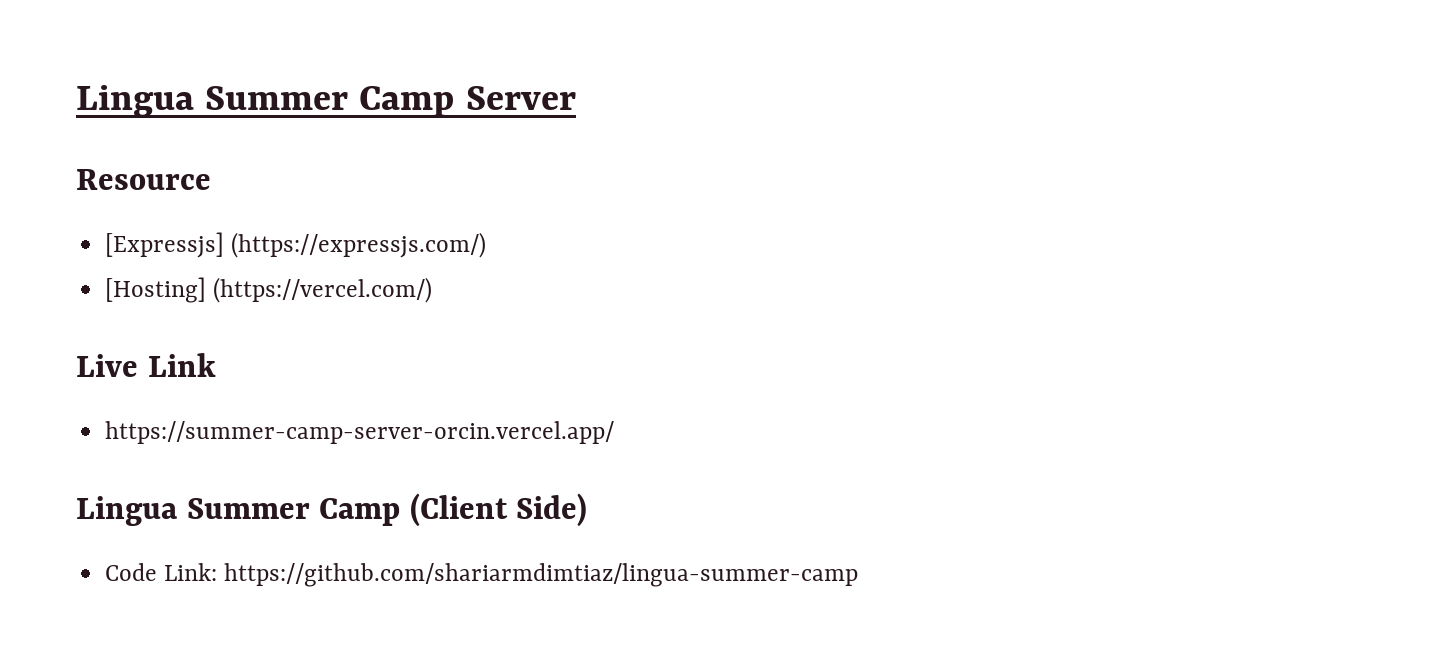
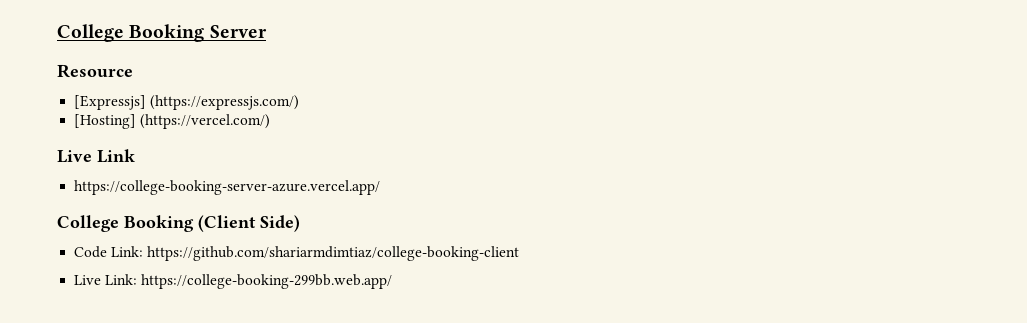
- Lingua Summer Camp Server
+ College Booking Server
- https://summer-camp-server-orcin.vercel.app/
- Lingua Summer Camp (Client Side)
+ https://college-booking-server-azure.vercel.app/
+ College Booking (Client Side)
- Code Link: https://github.com/shariarmdimtiaz/lingua-summer-camp
+ Code Link: https://github.com/shariarmdimtiaz/college-booking-client
+ Live Link: https://college-booking-299bb.web.app/

